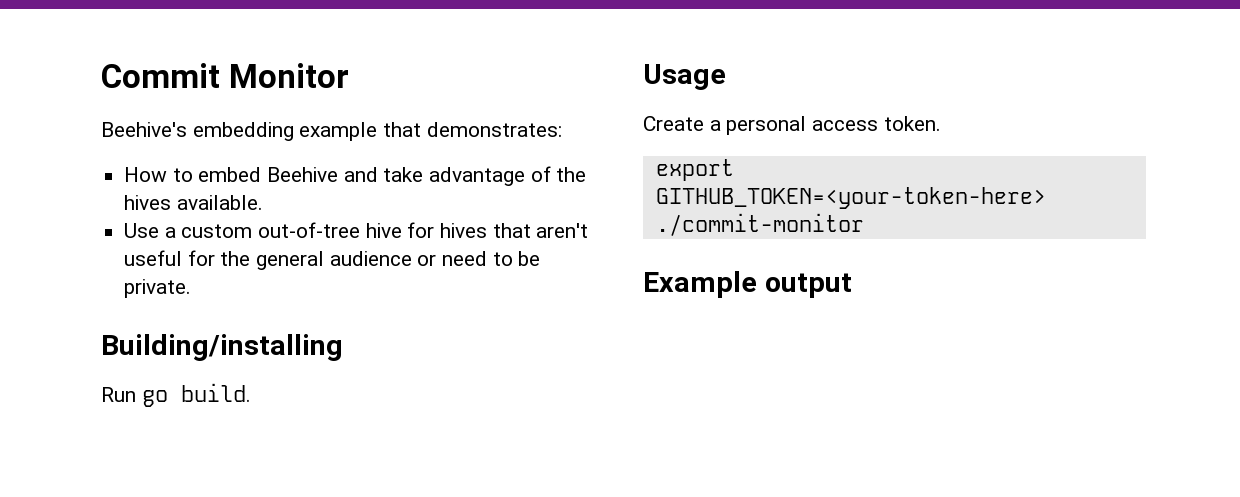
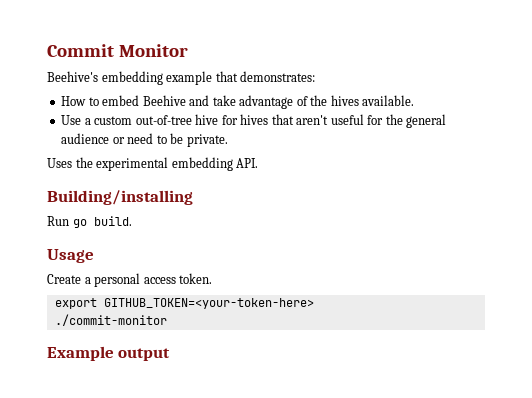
+ Uses the experimental embedding API.

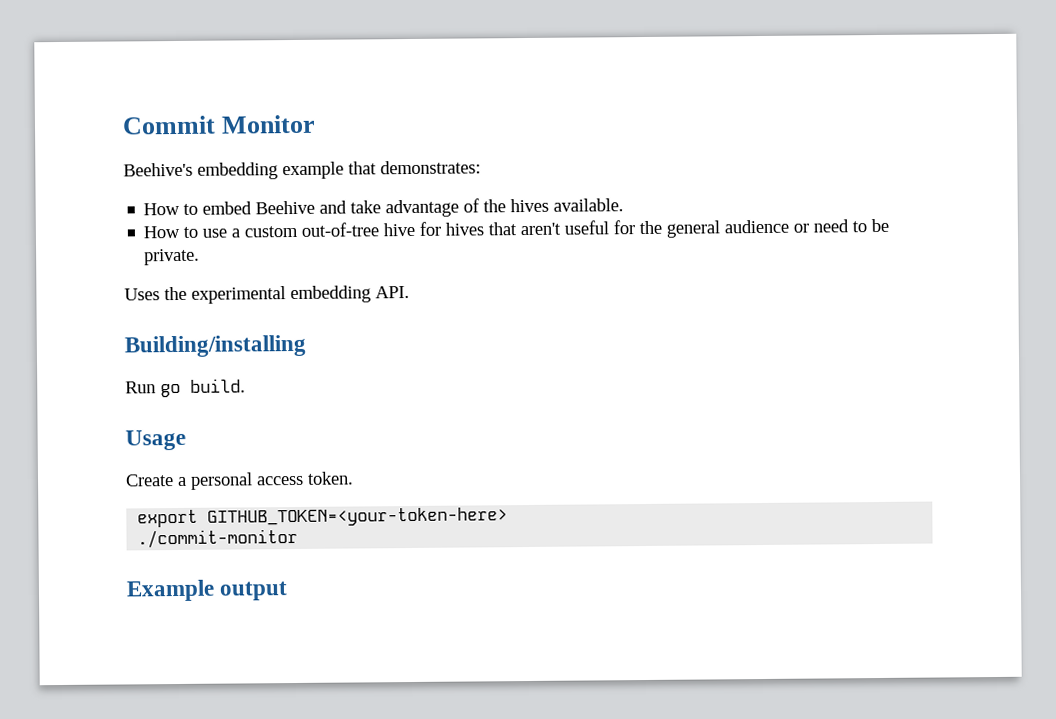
- Use a custom out-of-tree hive for hives that aren't useful for the general audience or need to be private.
+ How to use a custom out-of-tree hive for hives that aren't useful for the general audience or need to be private.

